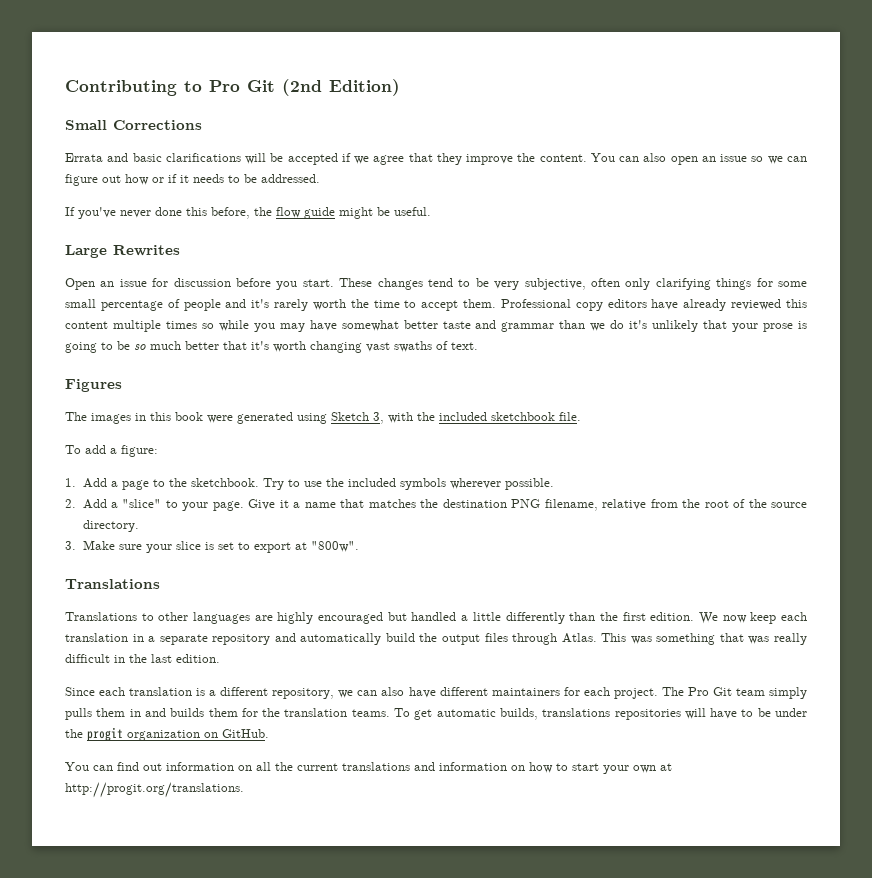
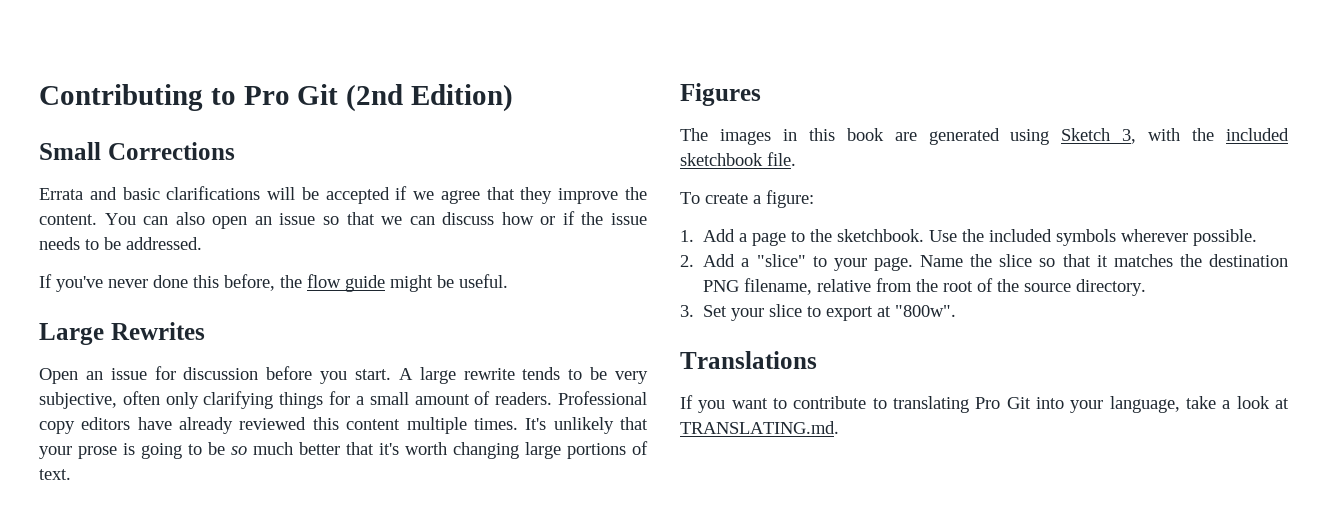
- You can also open an issue so we can figure out how or if it needs to be addressed.
+ You can also open an issue so that we can discuss how or if the issue needs to be addressed.
- These changes tend to be very subjective, often only clarifying things for some small percentage of people and it's rarely worth the time to accept them.
+ A large rewrite tends to be very subjective, often only clarifying things for a small amount of readers.
- Professional copy editors have already reviewed this content multiple times so while you may have somewhat better taste and grammar than we do it's unlikely that your prose is going to be so much better that it's worth changing vast swaths of text.
+ Professional copy editors have already reviewed this content multiple times. It's unlikely that your prose is going to be so much better that it's worth changing large portions of text.
- The images in this book were generated using Sketch 3, with the included sketchbook file.
+ The images in this book are generated using Sketch 3, with the included sketchbook file.
- To add a figure:
+ To create a figure:
- Try to use the included symbols wherever possible.
+ Use the included symbols wherever possible.
- Give it a name that matches the destination PNG filename, relative from the root of the source directory.
+ Name the slice so that it matches the destination PNG filename, relative from the root of the source directory.
- 3. Make sure your slice is set to export at "800w".
+ 3. Set your slice to export at "800w".
- Translations to other languages are highly encouraged but handled a little differently than the first edition. We now keep each translation in a separate repository and automatically build the output files through Atlas. This was something that was really difficult in the last edition.
- Since each translation is a different repository, we can also have different maintainers for each project. The Pro Git team simply pulls them in and builds them for the translation teams. To get automatic builds, translations repositories will have to be under the progit organization on GitHub.
- You can find out information on all the current translations and information on how to start your own at http://progit.org/translations.
+ If you want to contribute to translating Pro Git into your language, take a look at TRANSLATING.md.

